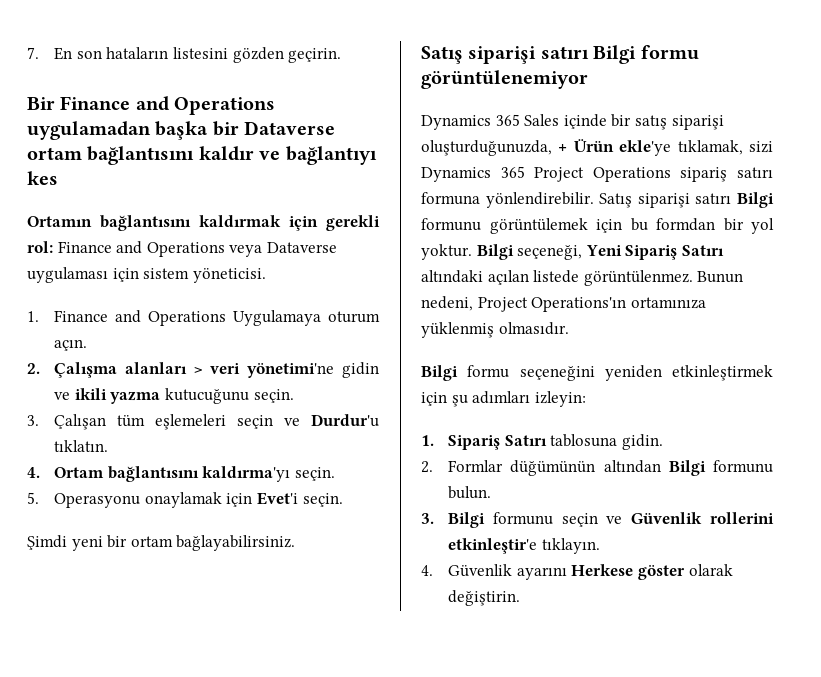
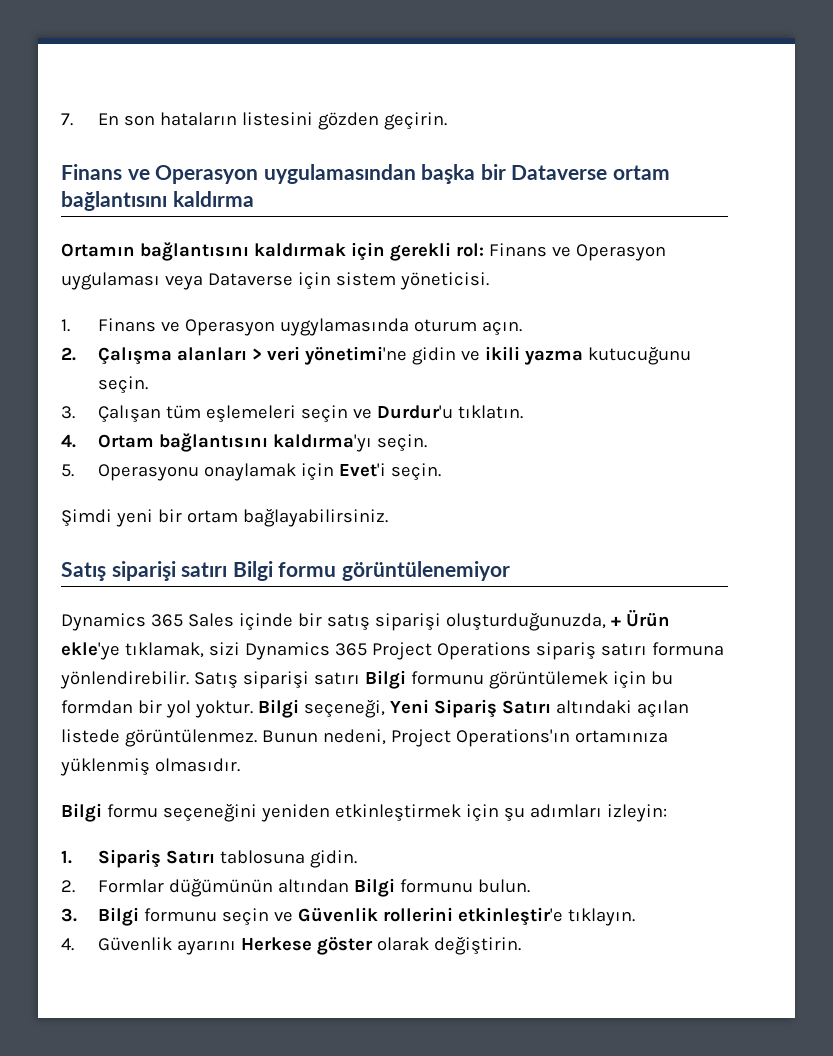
- Bir Finance and Operations uygulamadan başka bir Dataverse ortam bağlantısını kaldır ve bağlantıyı kes
+ Finans ve Operasyon uygulamasından başka bir Dataverse ortam bağlantısını kaldırma
- Ortamın bağlantısını kaldırmak için gerekli rol: Finance and Operations veya Dataverse uygulaması için sistem yöneticisi.
+ Ortamın bağlantısını kaldırmak için gerekli rol: Finans ve Operasyon uygulaması veya Dataverse için sistem yöneticisi.
- 1. Finance and Operations Uygulamaya oturum açın.
+ 1. Finans ve Operasyon uygylamasında oturum açın.

